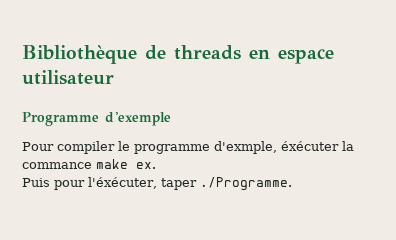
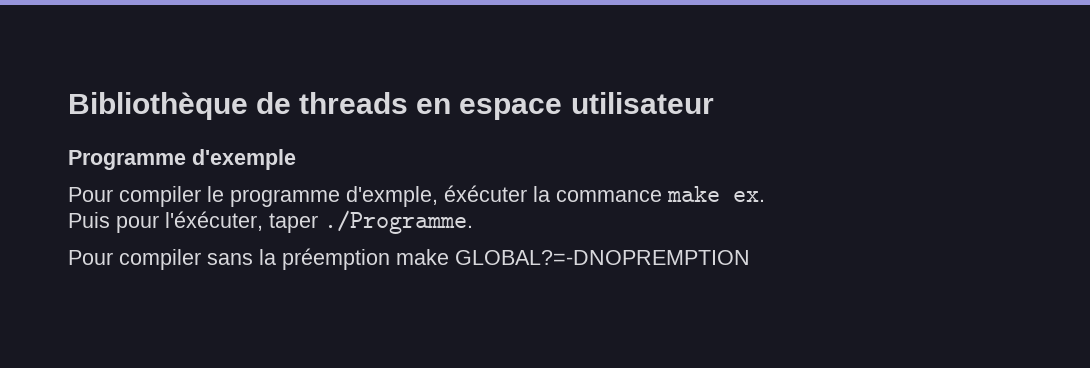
+ Pour compiler sans la préemption make GLOBAL?=-DNOPREMPTION

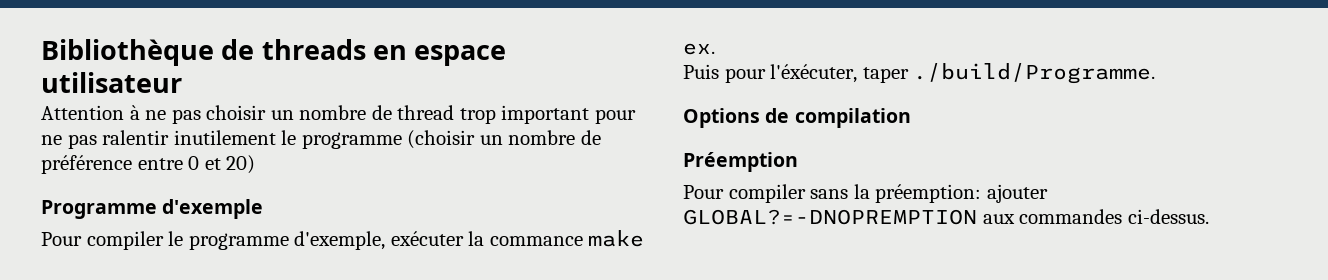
+ Attention à ne pas choisir un nombre de thread trop important pour ne pas ralentir inutilement le programme (choisir un nombre de préférence entre 0 et 20)
- Pour compiler le programme d'exmple, éxécuter la commance make ex.
+ Pour compiler le programme d'exemple, exécuter la commance make ex.
- Puis pour l'éxécuter, taper ./Programme.
+ Puis pour l'éxécuter, taper ./build/Programme.
+ Options de compilation
+ Préemption
- Pour compiler sans la préemption make GLOBAL?=-DNOPREMPTION
+ Pour compiler sans la préemption: ajouter GLOBAL?=-DNOPREMPTION aux commandes ci-dessus.

